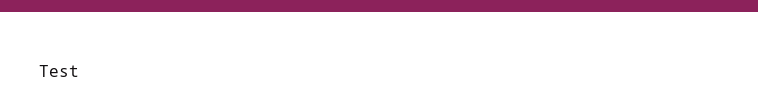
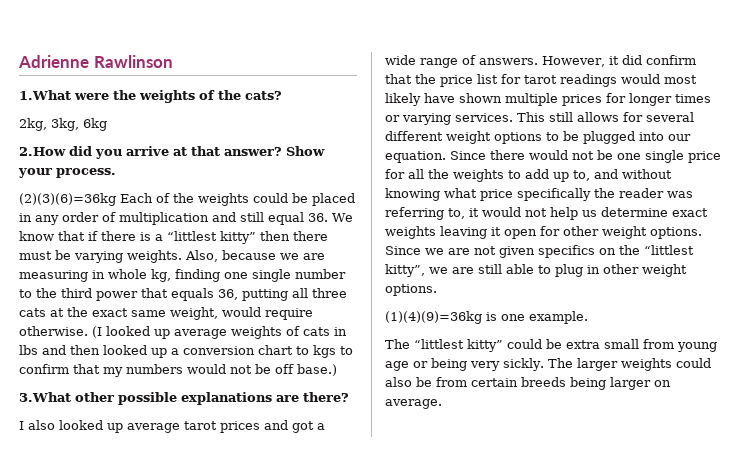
- Test
+ Adrienne Rawlinson
+ 1.What were the weights of the cats?
+ 2kg, 3kg, 6kg
+ 2.How did you arrive at that answer? Show your process.
+ (2)(3)(6)=36kg Each of the weights could be placed in any order of multiplication and still equal 36. We know that if there is a “littlest kitty” then there must be varying weights. Also, because we are measuring in whole kg, finding one single number to the third power that equals 36, putting all three cats at the exact same weight, would require otherwise. (I looked up average weights of cats in lbs and then looked up a conversion chart to kgs to confirm that my numbers would not be off base.)
+ 3.What other possible explanations are there?
+ I also looked up average tarot prices and got a wide range of answers. However, it did confirm that the price list for tarot readings would most likely have shown multiple prices for longer times or varying services. This still allows for several different weight options to be plugged into our equation. Since there would not be one single price for all the weights to add up to, and without knowing what price specifically the reader was referring to, it would not help us determine exact weights leaving it open for other weight options. Since we are not given specifics on the “littlest kitty”, we are still able to plug in other weight options.
+ (1)(4)(9)=36kg is one example.
+ The “littlest kitty” could be extra small from young age or being very sickly. The larger weights could also be from certain breeds being larger on average.

